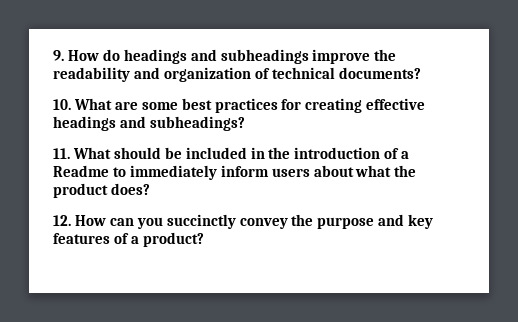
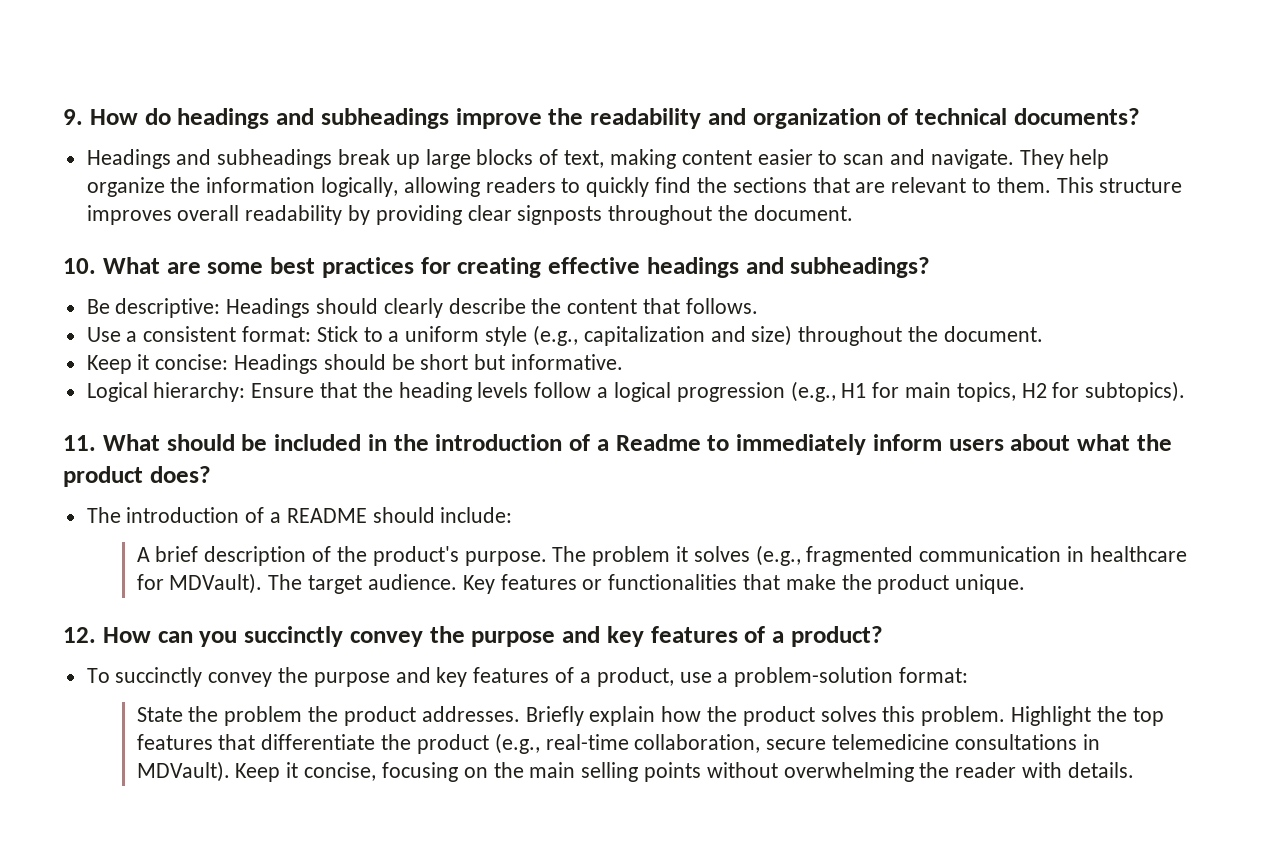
+ Headings and subheadings break up large blocks of text, making content easier to scan and navigate. They help organize the information logically, allowing readers to quickly find the sections that are relevant to them. This structure improves overall readability by providing clear signposts throughout the document.
+ Be descriptive: Headings should clearly describe the content that follows.
+ Use a consistent format: Stick to a uniform style (e.g., capitalization and size) throughout the document.
+ Keep it concise: Headings should be short but informative.
+ Logical hierarchy: Ensure that the heading levels follow a logical progression (e.g., H1 for main topics, H2 for subtopics).
+ The introduction of a README should include:
+ A brief description of the product's purpose. The problem it solves (e.g., fragmented communication in healthcare for MDVault). The target audience. Key features or functionalities that make the product unique.
+ To succinctly convey the purpose and key features of a product, use a problem-solution format:
+ State the problem the product addresses. Briefly explain how the product solves this problem. Highlight the top features that differentiate the product (e.g., real-time collaboration, secure telemedicine consultations in MDVault). Keep it concise, focusing on the main selling points without overwhelming the reader with details.

